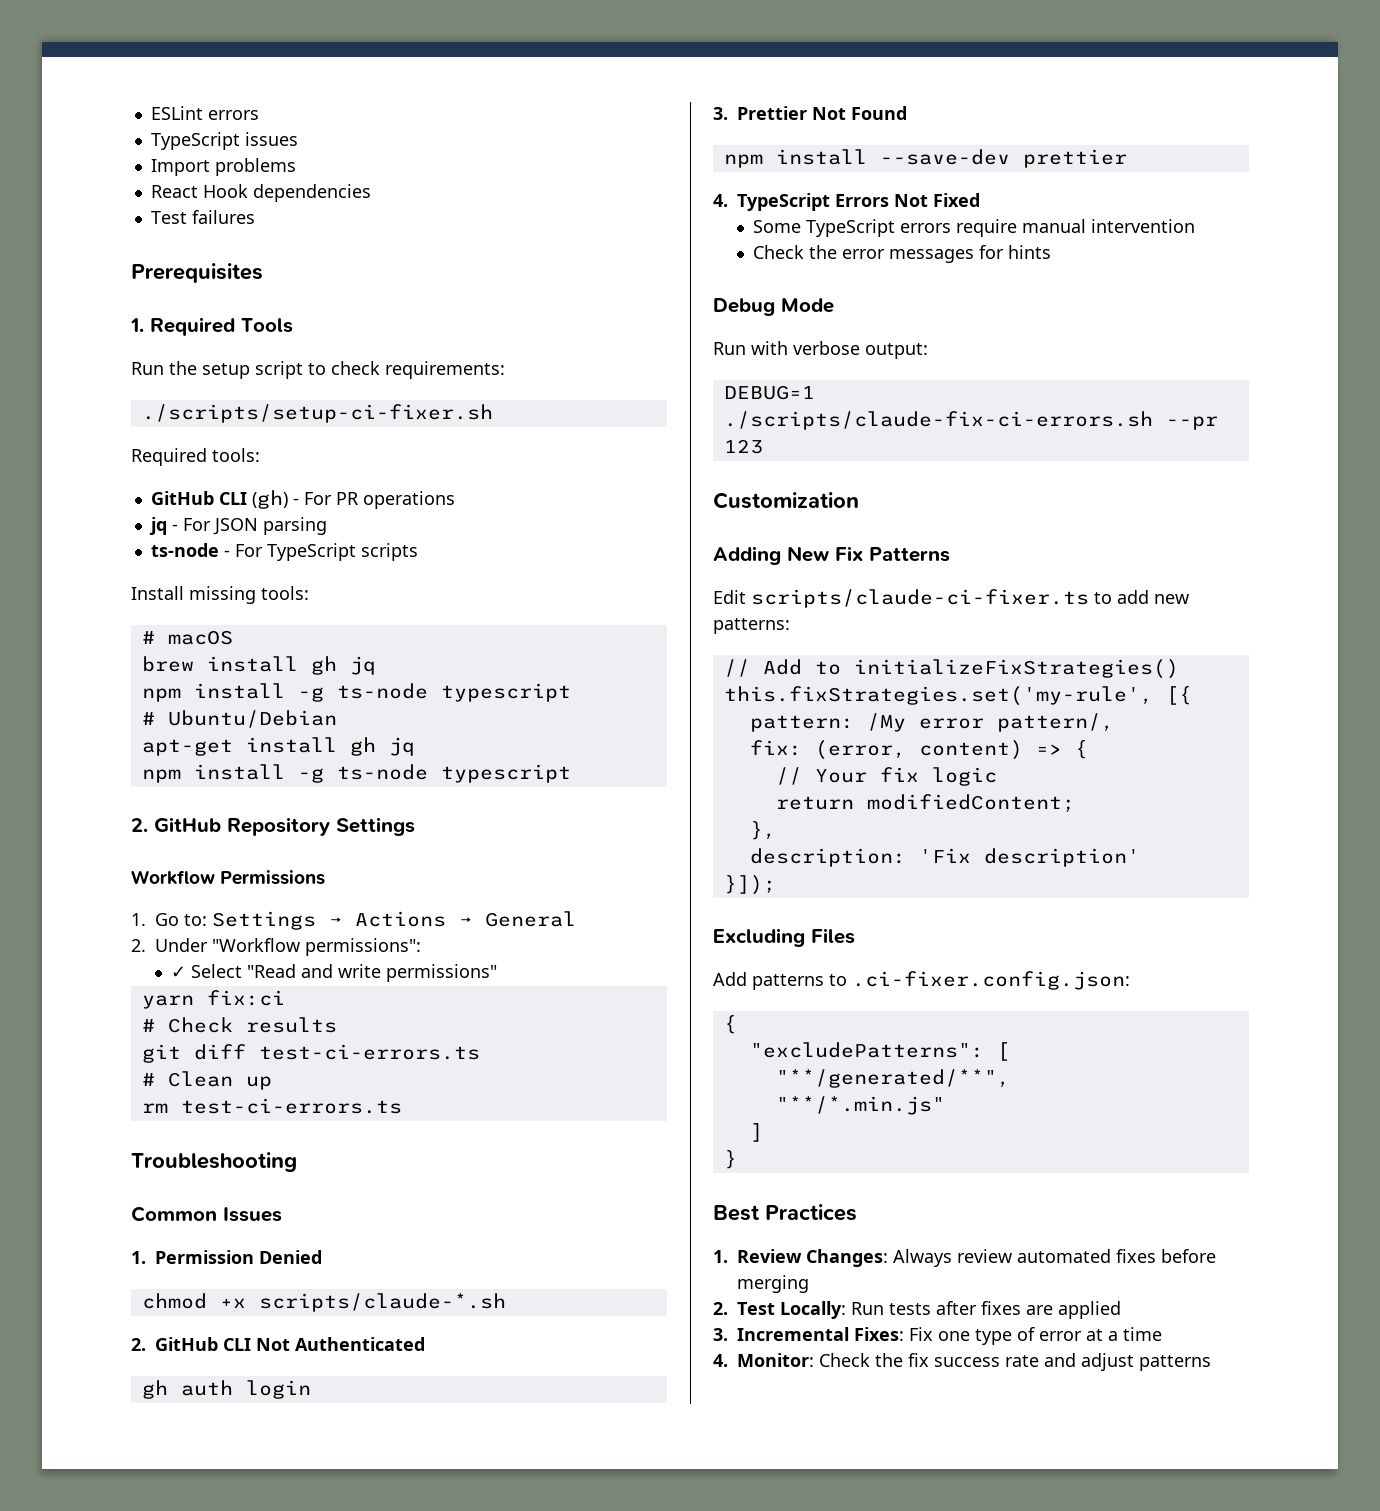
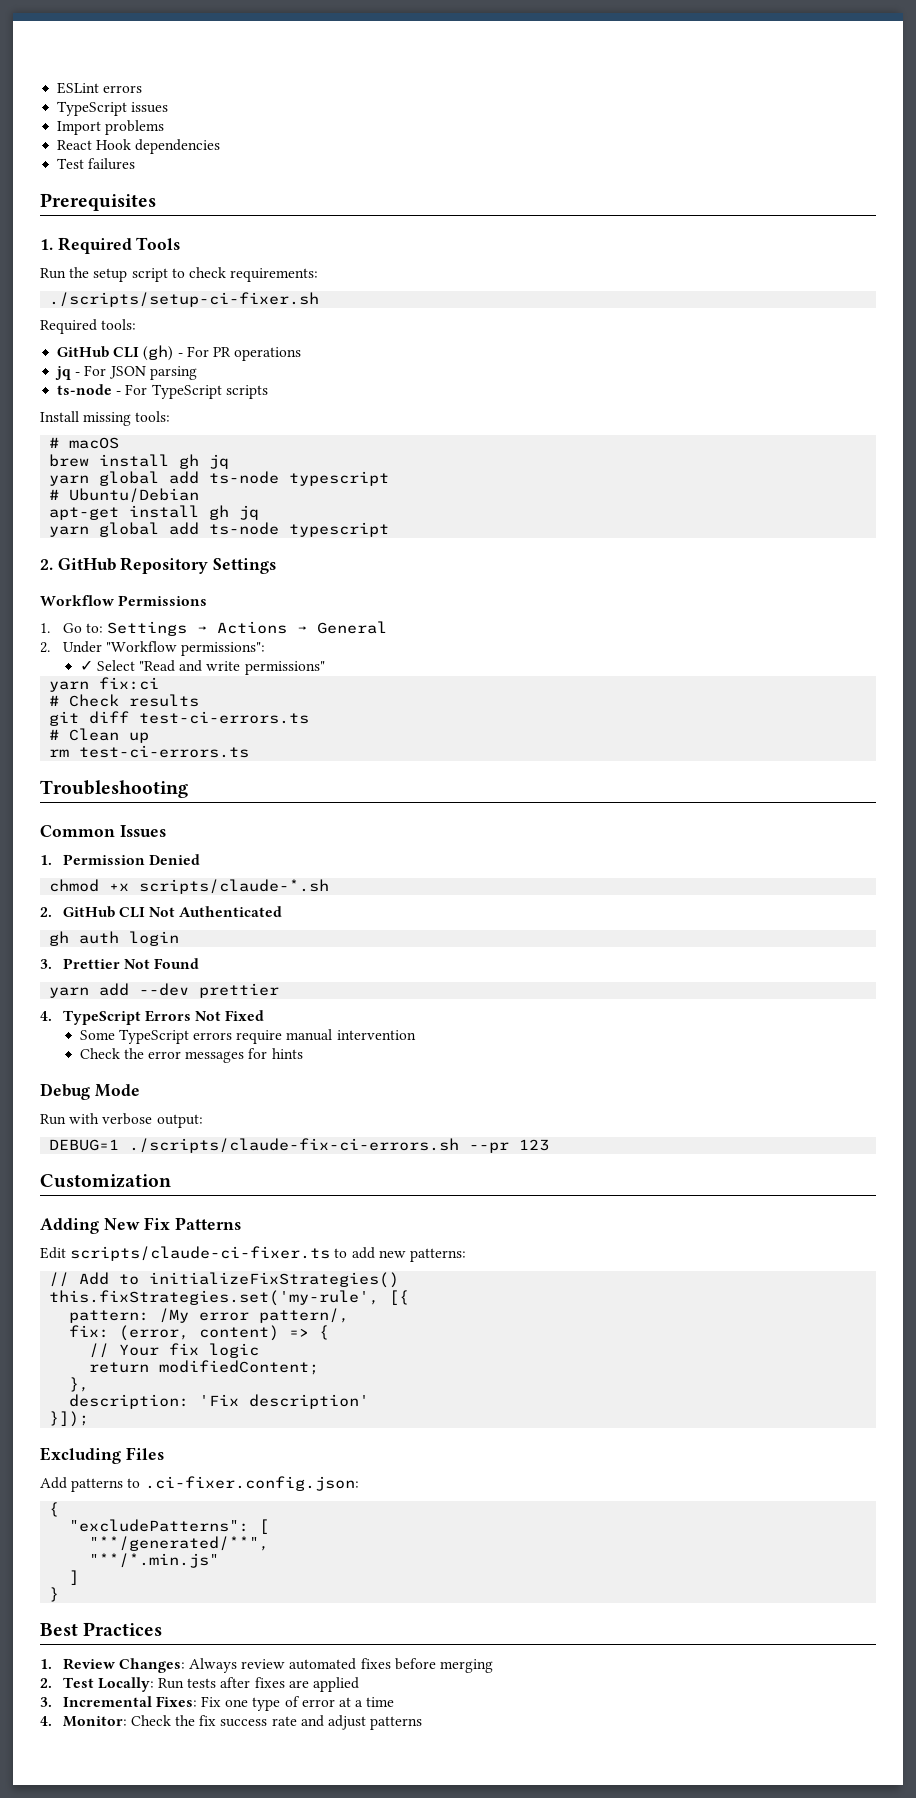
  brew install gh jq
- npm install -g ts-node typescript
+ yarn global add ts-node typescript
  apt-get install gh jq
- npm install -g ts-node typescript
+ yarn global add ts-node typescript
- npm install --save-dev prettier
+ yarn add --dev prettier

